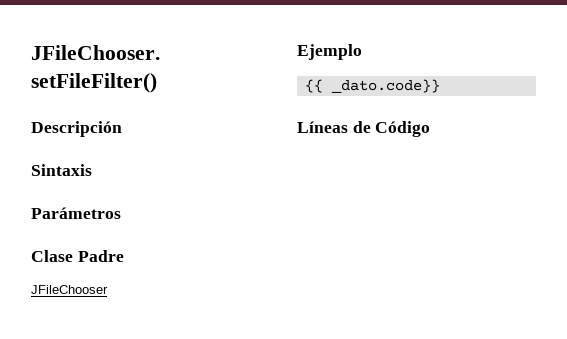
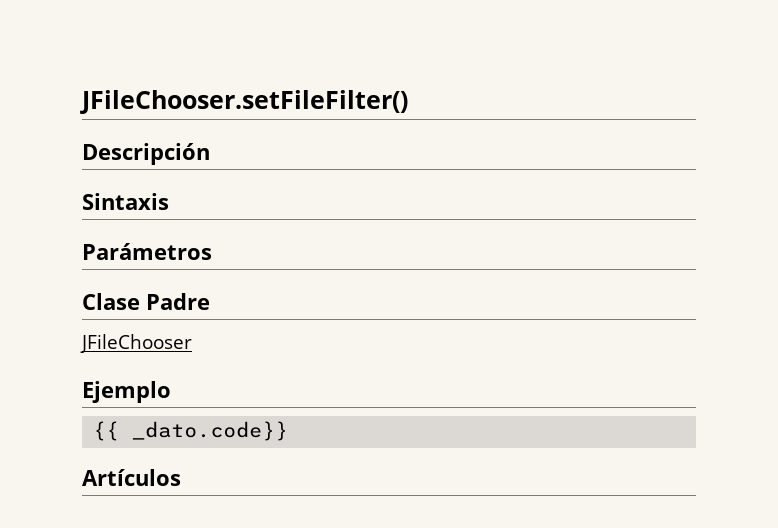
- Líneas de Código
+ Artículos

